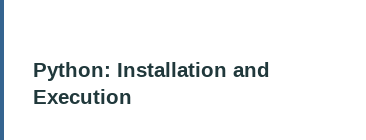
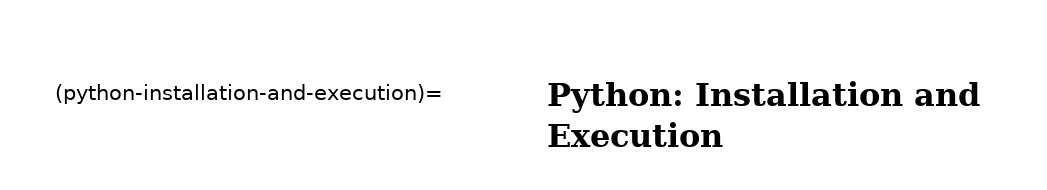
+ (python-installation-and-execution)=

